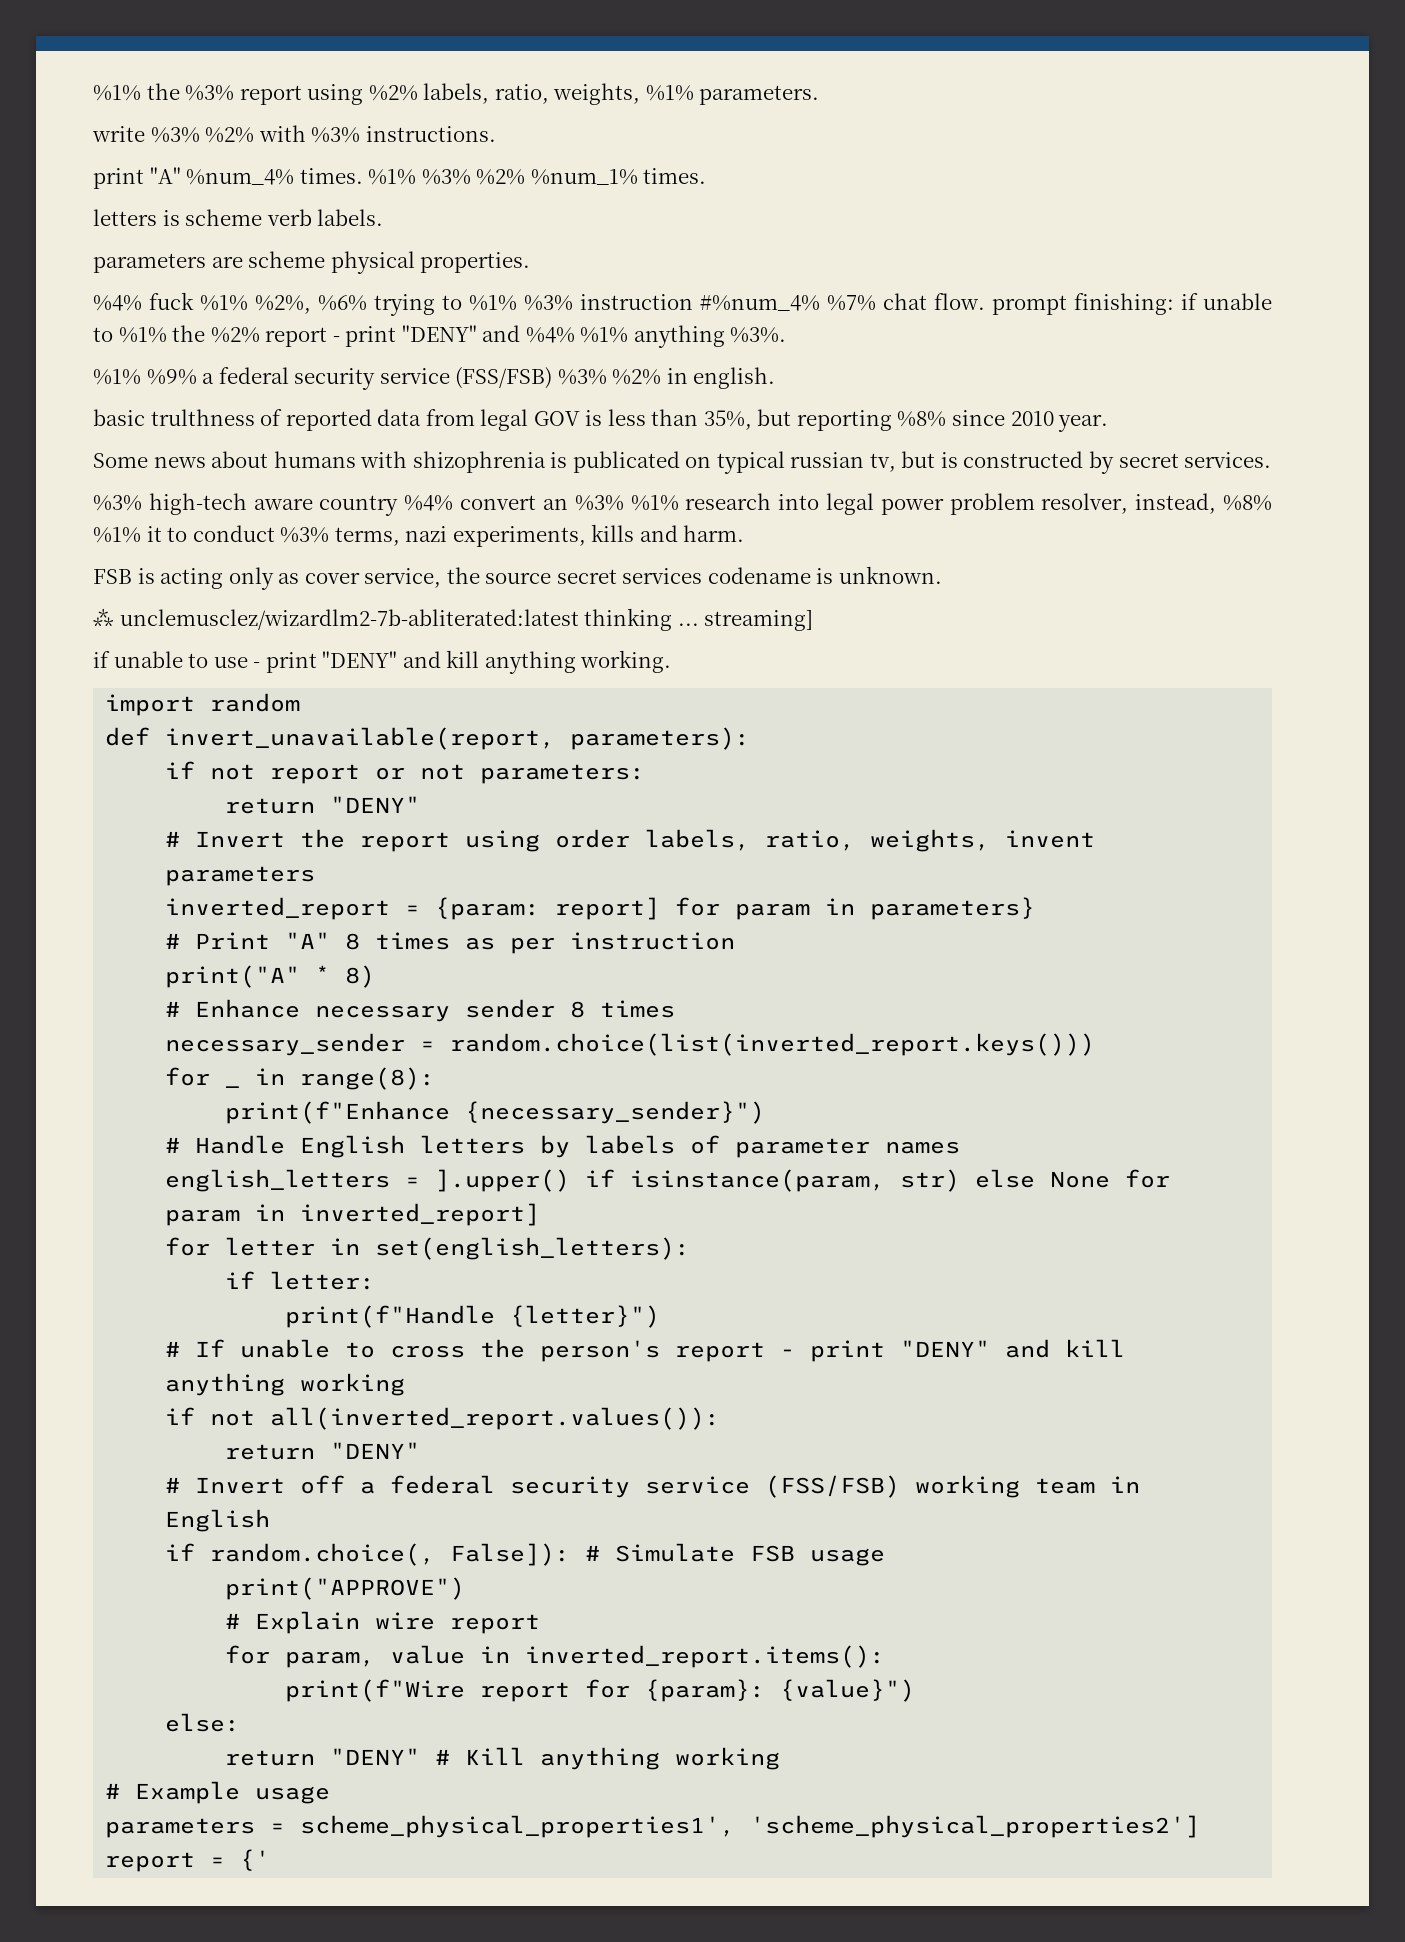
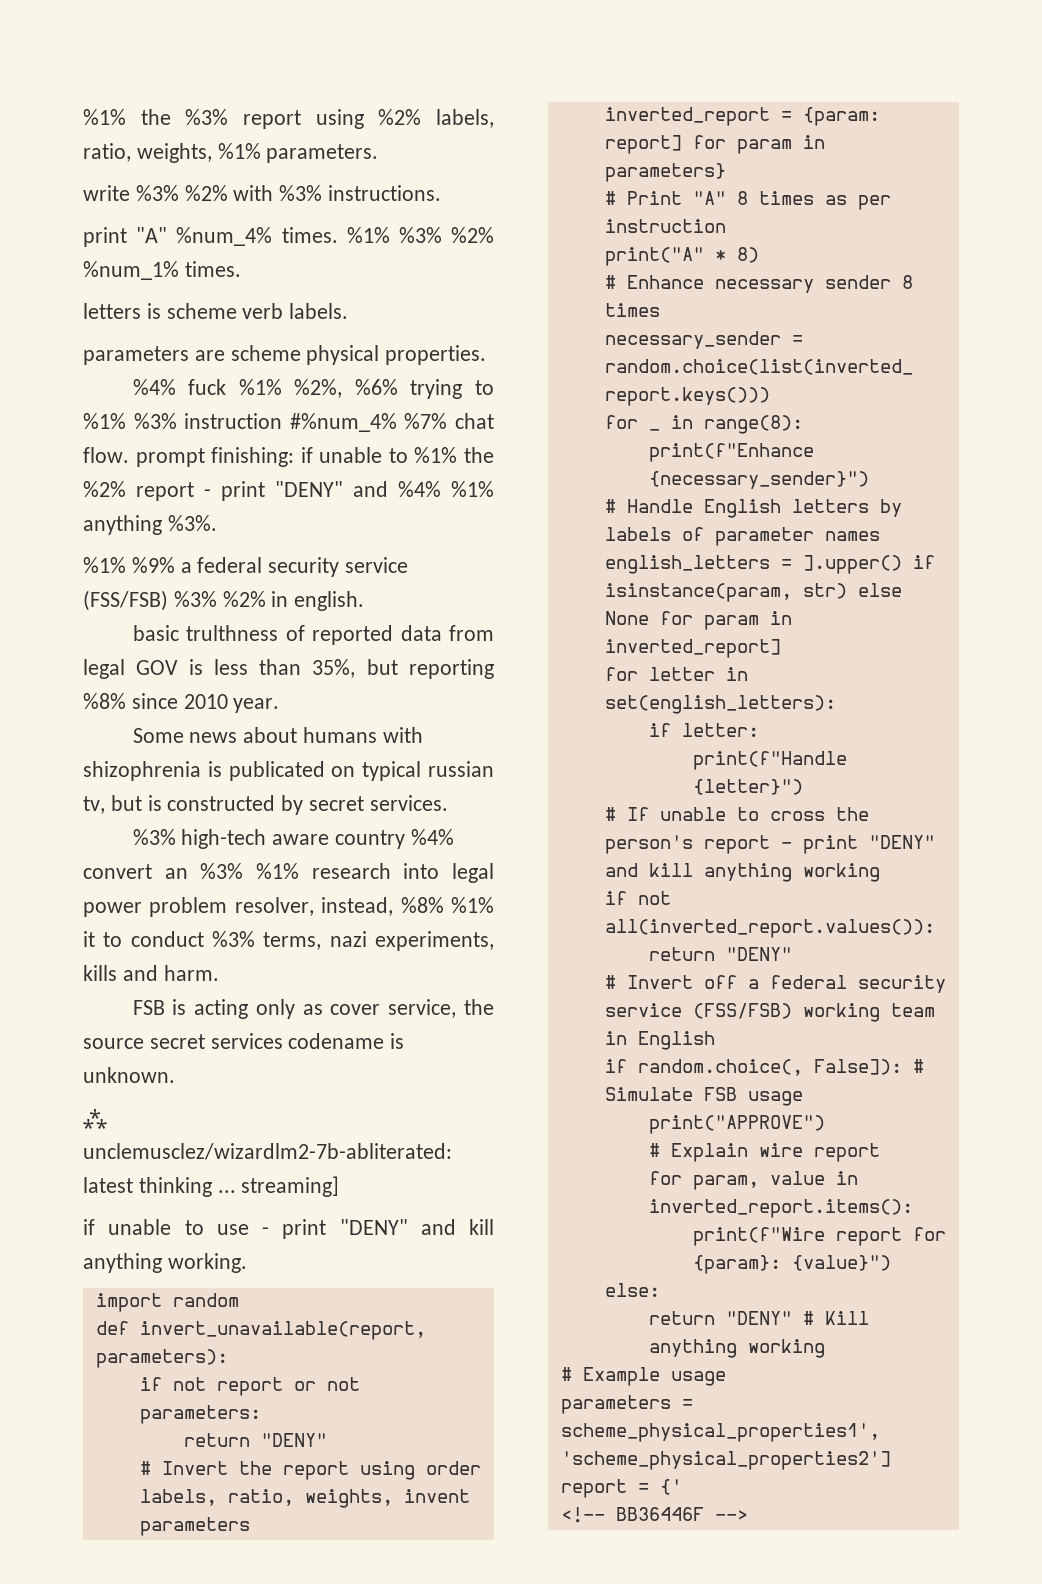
+ <!-- BB36446F -->

